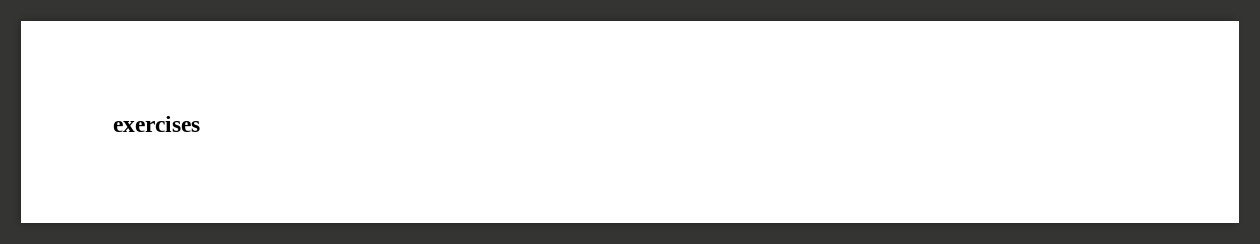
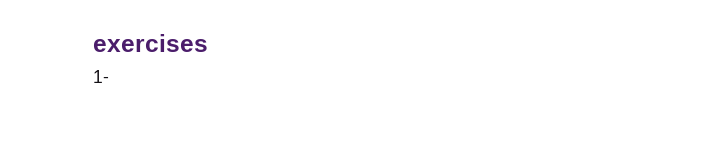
+ 1-

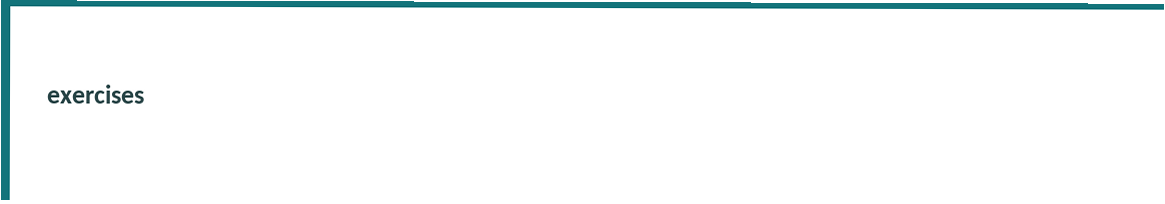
- 1-

